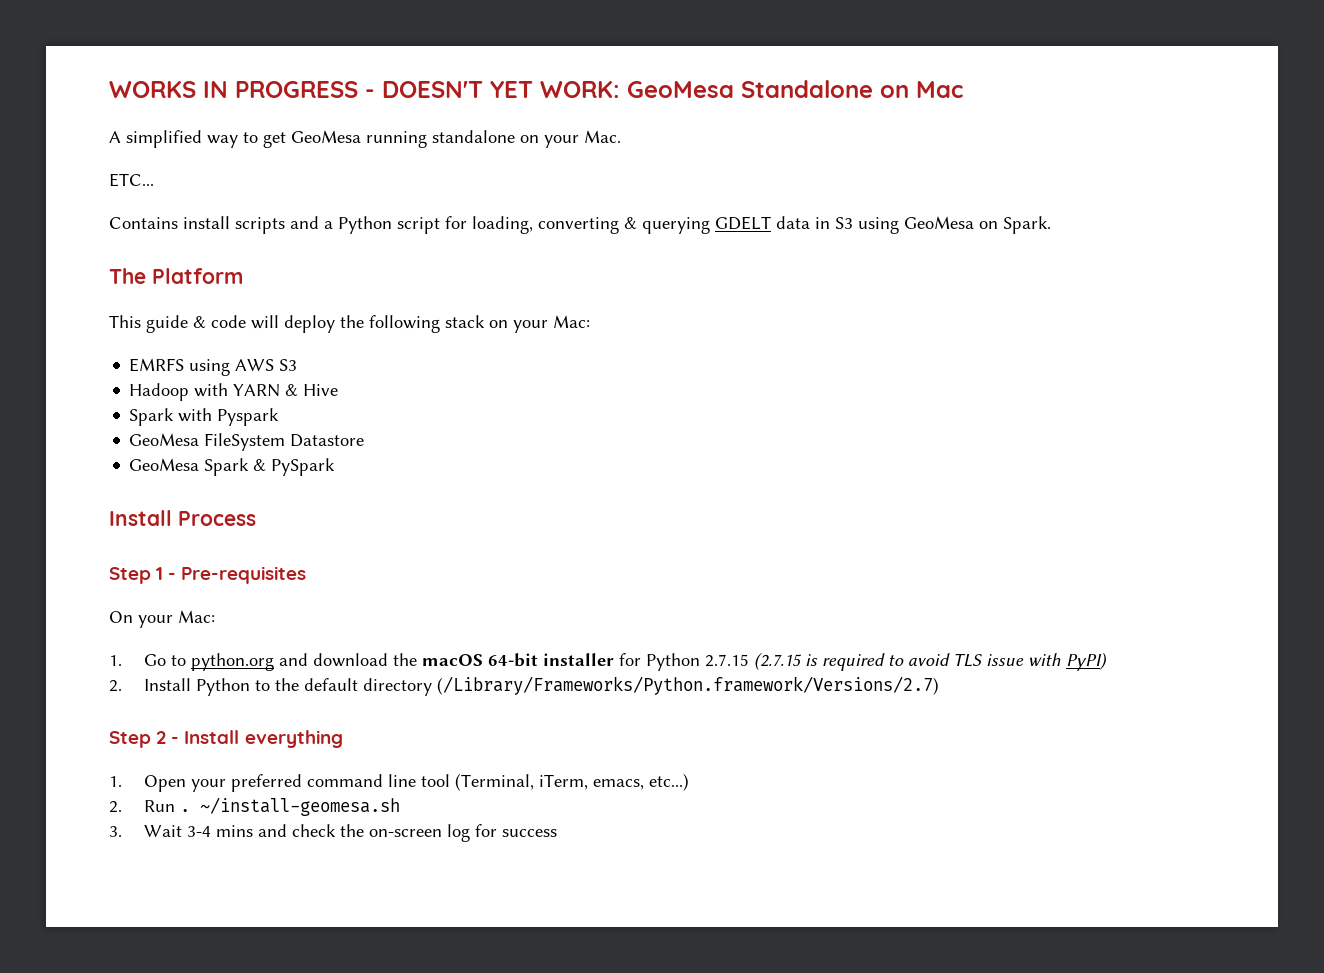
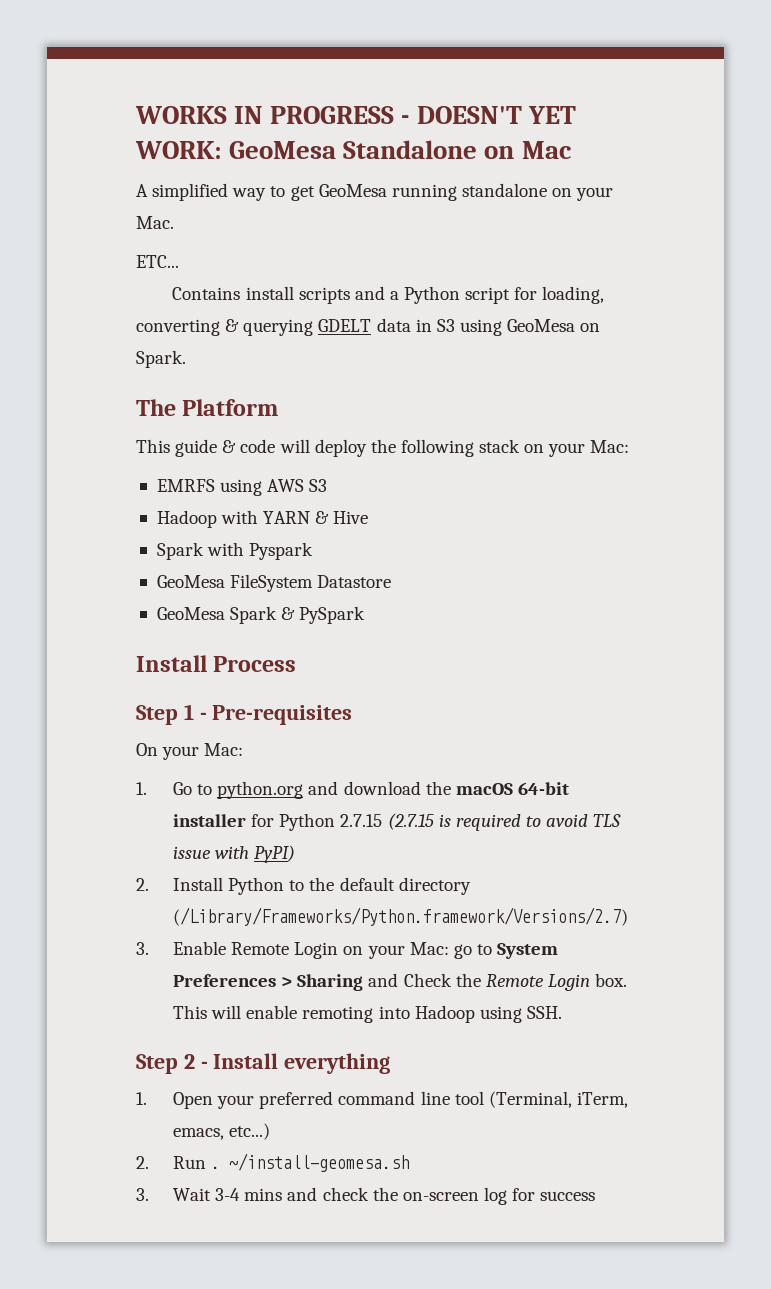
+ 3. Enable Remote Login on your Mac: go to System Preferences > Sharing and Check the Remote Login box. This will enable remoting into Hadoop using SSH.

